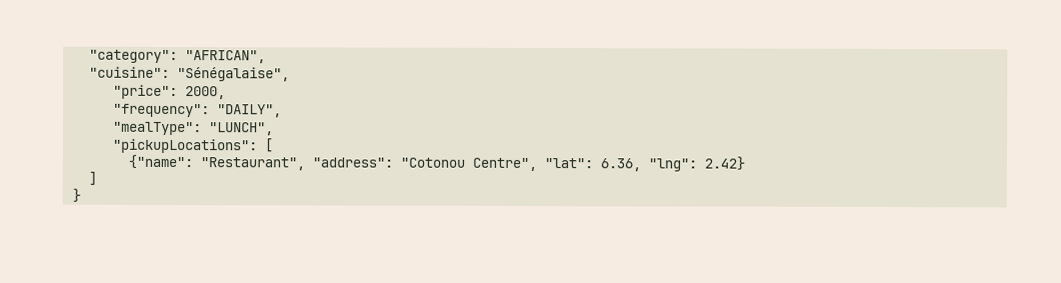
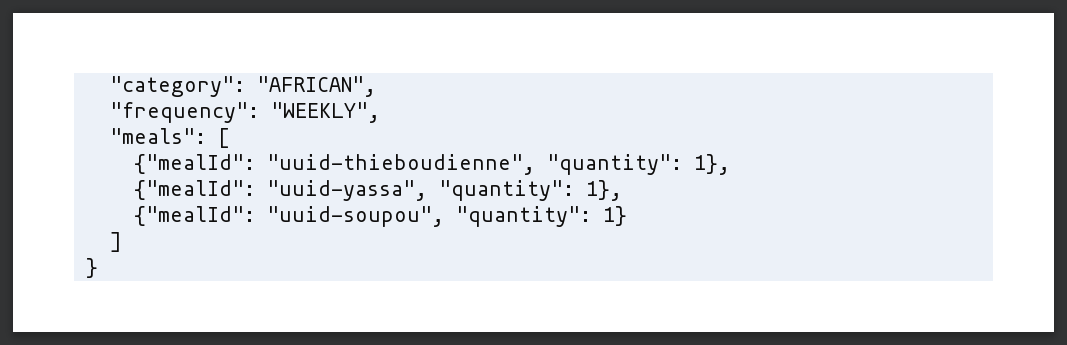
- "cuisine": "Sénégalaise",
- "price": 2000,
- "frequency": "DAILY",
- "mealType": "LUNCH",
- "pickupLocations": [
- {"name": "Restaurant", "address": "Cotonou Centre", "lat": 6.36, "lng": 2.42}
+ "frequency": "WEEKLY",
+ "meals": [
+ {"mealId": "uuid-thieboudienne", "quantity": 1},
+ {"mealId": "uuid-yassa", "quantity": 1},
+ {"mealId": "uuid-soupou", "quantity": 1}

